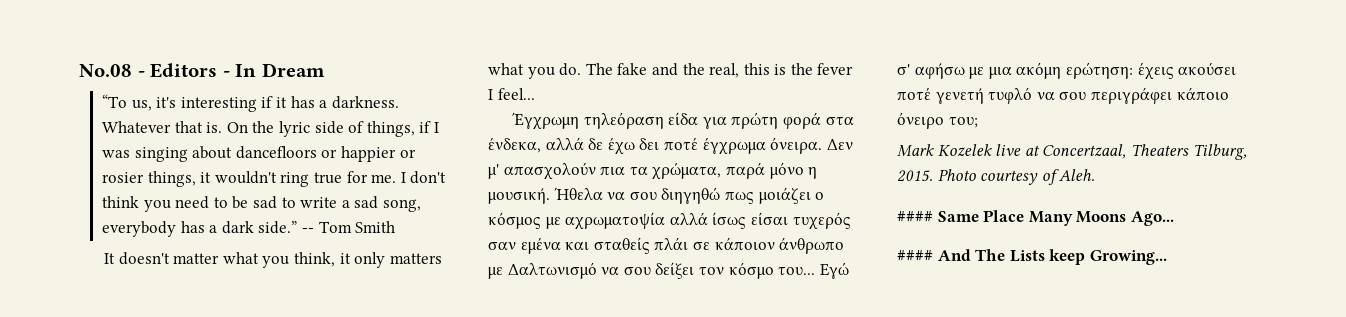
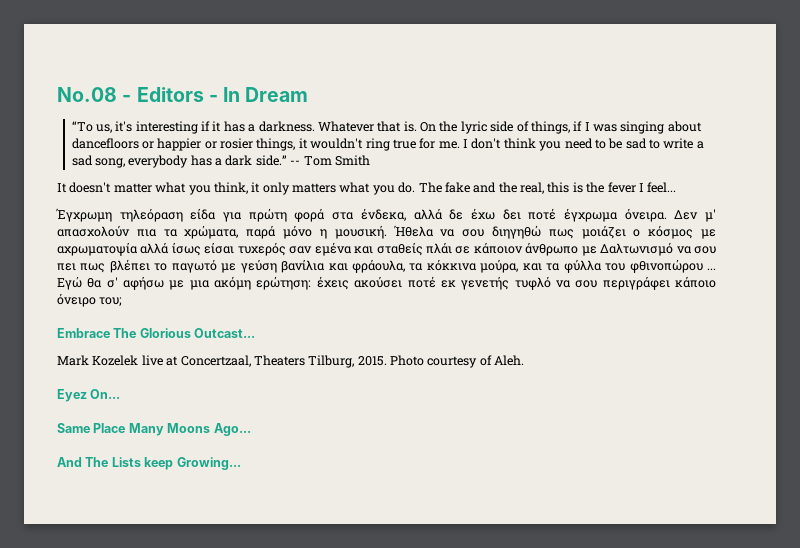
- Ήθελα να σου διηγηθώ πως μοιάζει ο κόσμος με αχρωματοψία αλλά ίσως είσαι τυχερός σαν εμένα και σταθείς πλάι σε κάποιον άνθρωπο με Δαλτωνισμό να σου δείξει τον κόσμο του... Εγώ σ' αφήσω με μια ακόμη ερώτηση: έχεις ακούσει ποτέ γενετή τυφλό να σου περιγράφει κάποιο όνειρο του;
+ Ήθελα να σου διηγηθώ πως μοιάζει ο κόσμος με αχρωματοψία αλλά ίσως είσαι τυχερός σαν εμένα και σταθείς πλάι σε κάποιον άνθρωπο με Δαλτωνισμό να σου πει πως βλέπει το παγωτό με γεύση βανίλια και φράουλα, τα κόκκινα μούρα, και τα φύλλα του φθινοπώρου ... Εγώ θα σ' αφήσω με μια ακόμη ερώτηση: έχεις ακούσει ποτέ εκ γενετής τυφλό να σου περιγράφει κάποιο όνειρο του;
+ Embrace The Glorious Outcast...
- #### Same Place Many Moons Ago...
+ Eyez Οn...
+ Same Place Many Moons Ago...
- #### And The Lists keep Growing...
+ And The Lists keep Growing...

